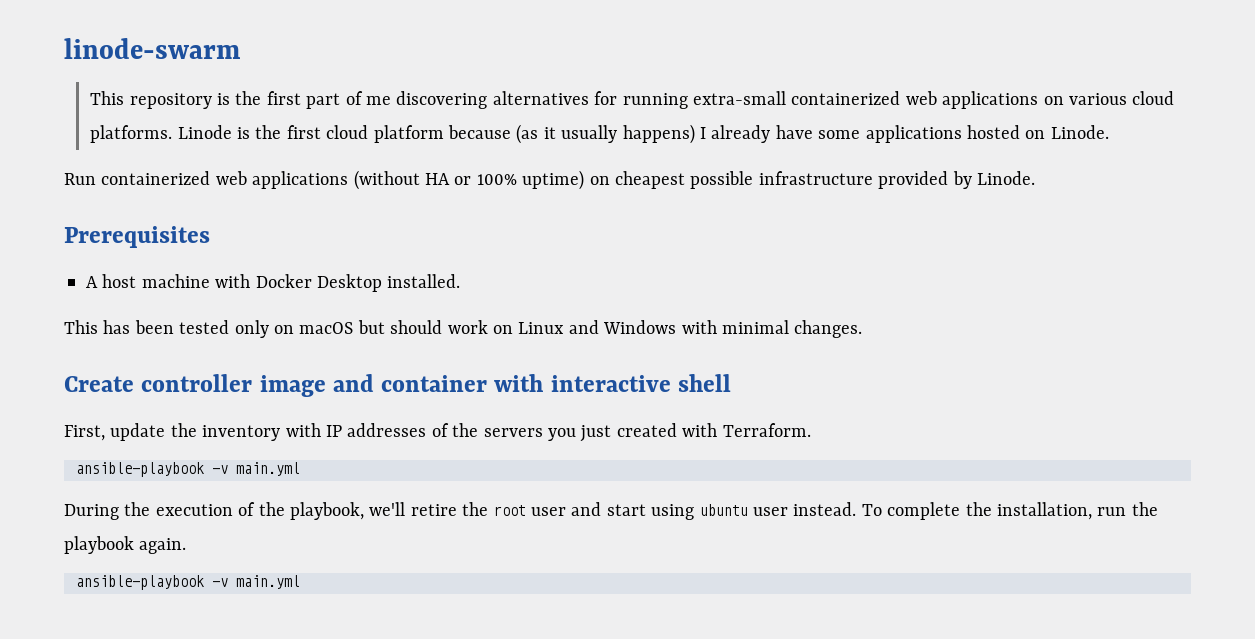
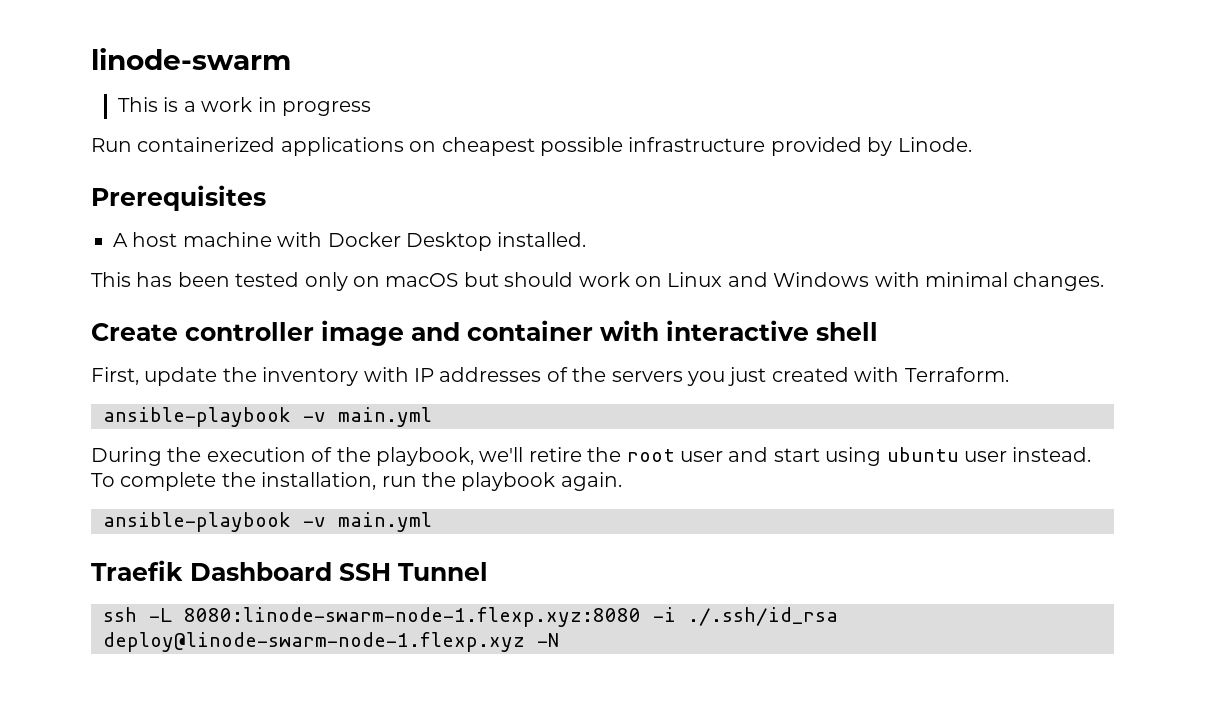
- This repository is the first part of me discovering alternatives for running extra-small containerized web applications on various cloud platforms. Linode is the first cloud platform because (as it usually happens) I already have some applications hosted on Linode.
- Run containerized web applications (without HA or 100% uptime) on cheapest possible infrastructure provided by Linode.
+ This is a work in progress
+ Run containerized applications on cheapest possible infrastructure provided by Linode.
+ Traefik Dashboard SSH Tunnel
+ ssh -L 8080:linode-swarm-node-1.flexp.xyz:8080 -i ./.ssh/id_rsa deploy@linode-swarm-node-1.flexp.xyz -N

